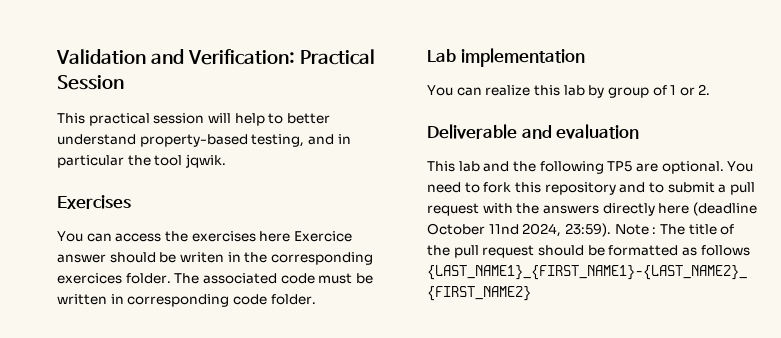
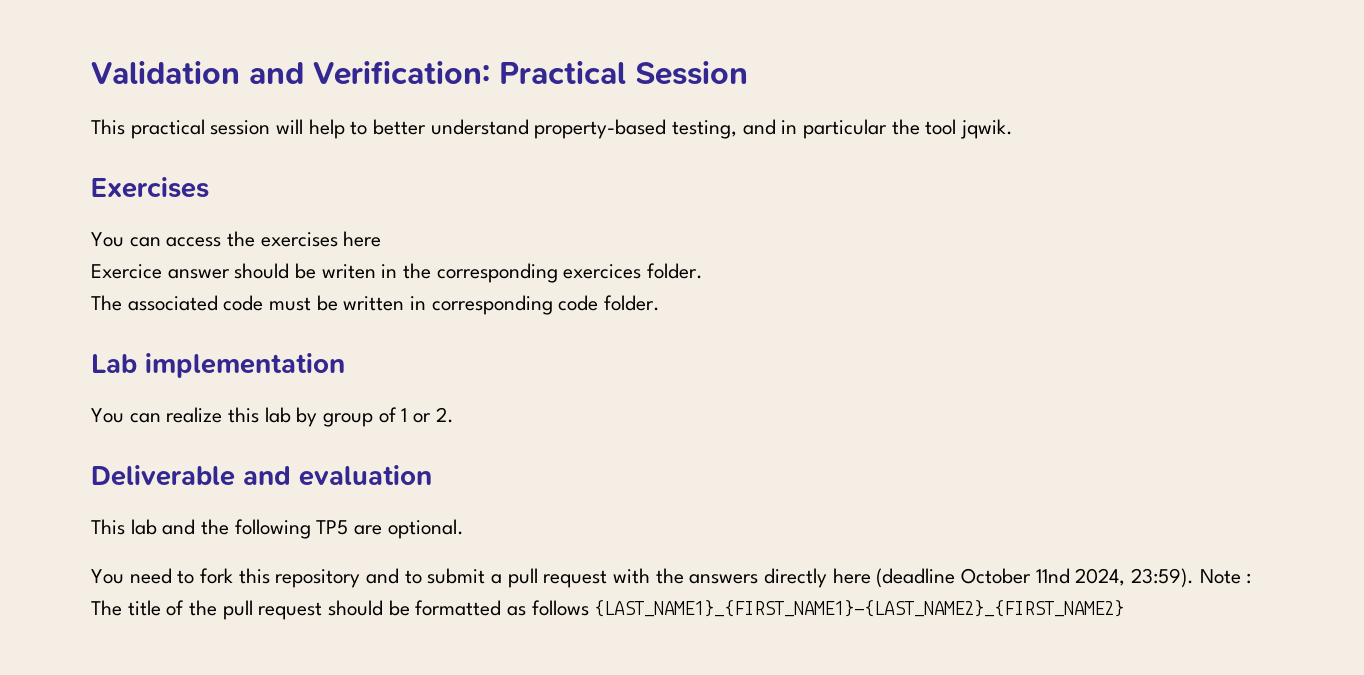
- You can access the exercises here Exercice answer should be writen in the corresponding exercices folder. The associated code must be written in corresponding code folder.
+ You can access the exercises here
+ Exercice answer should be writen in the corresponding exercices folder.
+ The associated code must be written in corresponding code folder.
- This lab and the following TP5 are optional. You need to fork this repository and to submit a pull request with the answers directly here (deadline October 11nd 2024, 23:59).
+ This lab and the following TP5 are optional.
+ You need to fork this repository and to submit a pull request with the answers directly here (deadline October 11nd 2024, 23:59).

